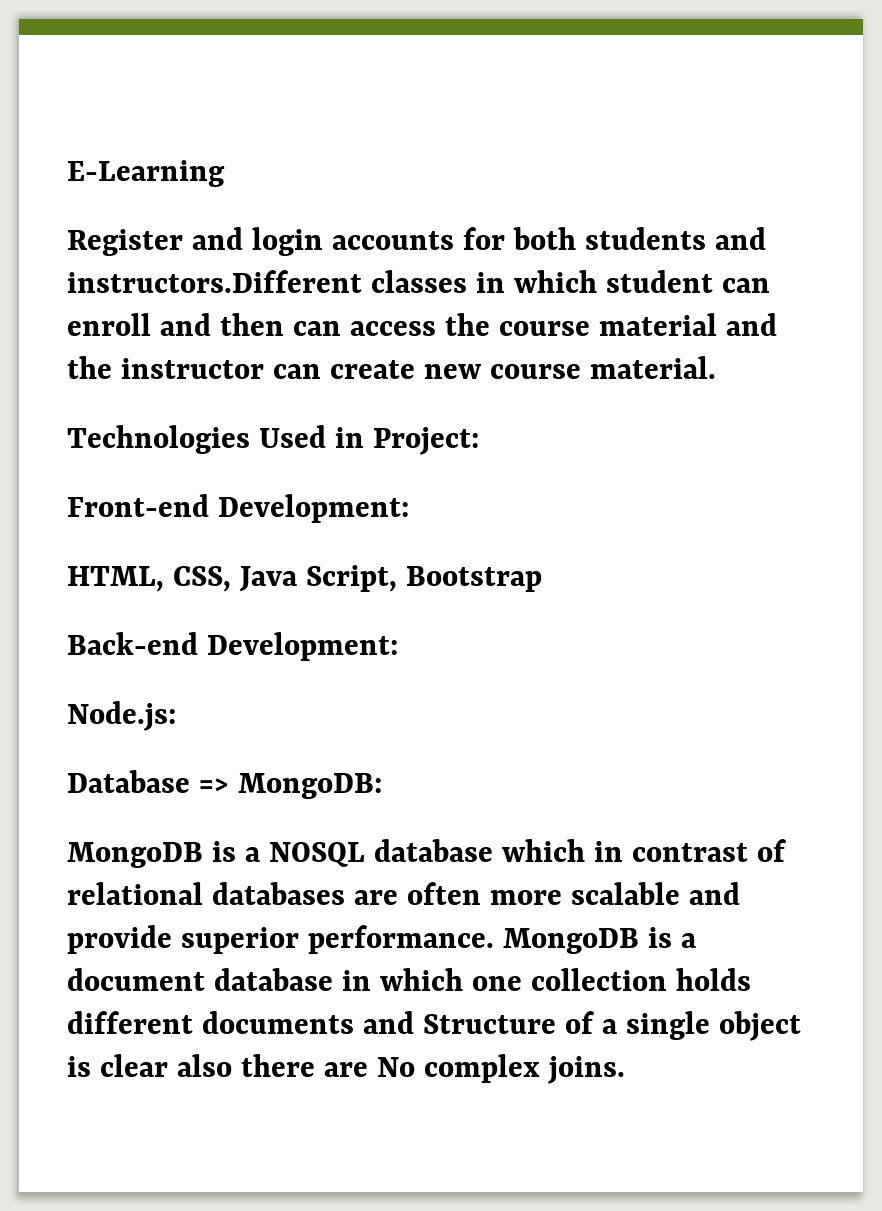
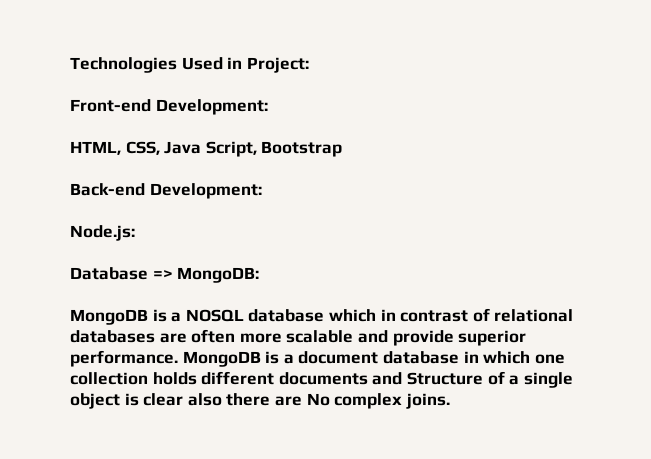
- E-Learning
- Register and login accounts for both students and instructors.Different classes in which student can enroll and then can access the course material and the instructor can create new course material.

